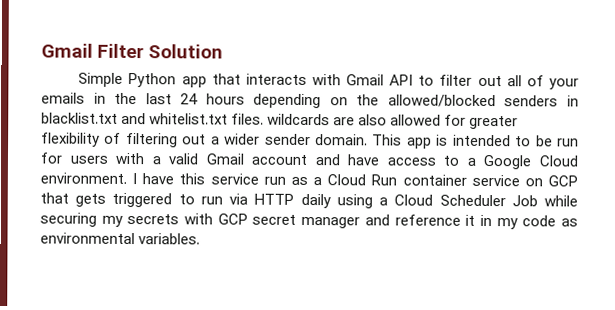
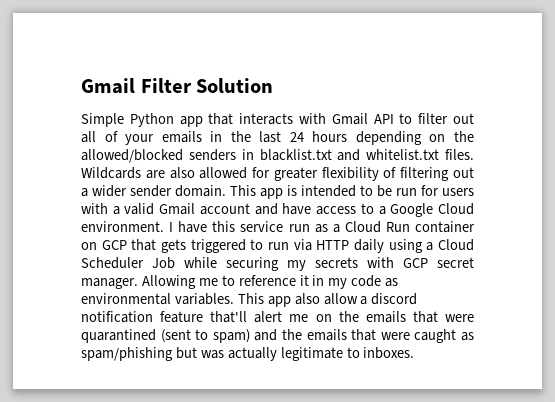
- Simple Python app that interacts with Gmail API to filter out all of your emails in the last 24 hours depending on the allowed/blocked senders in blacklist.txt and whitelist.txt files. wildcards are also allowed for greater flexibility of filtering out a wider sender domain.
+ Simple Python app that interacts with Gmail API to filter out all of your emails in the last 24 hours depending on the allowed/blocked senders in blacklist.txt and whitelist.txt files. Wildcards are also allowed for greater flexibility of filtering out a wider sender domain.
- I have this service run as a Cloud Run container service on GCP that gets triggered to run via HTTP daily using a Cloud Scheduler Job while securing my secrets with GCP secret manager and reference it in my code as environmental variables.
+ I have this service run as a Cloud Run container on GCP that gets triggered to run via HTTP daily using a Cloud Scheduler Job while securing my secrets with GCP secret manager. Allowing me to reference it in my code as environmental variables.
+ This app also allow a discord notification feature that'll alert me on the emails that were quarantined (sent to spam) and the emails that were caught as spam/phishing but was actually legitimate to inboxes.

